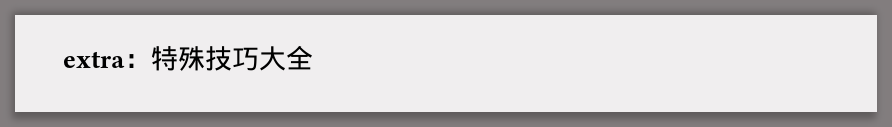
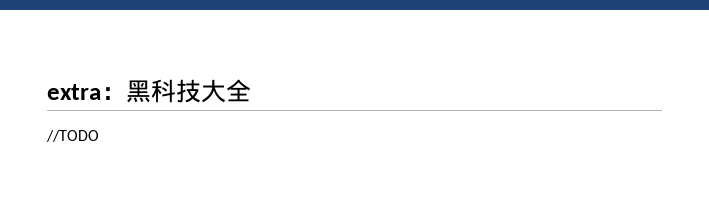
- extra：特殊技巧大全
+ extra：黑科技大全
+ //TODO

